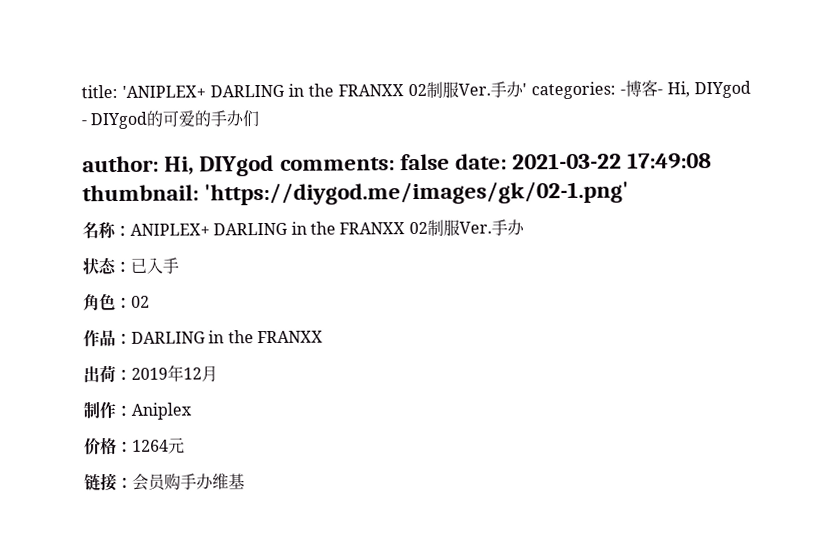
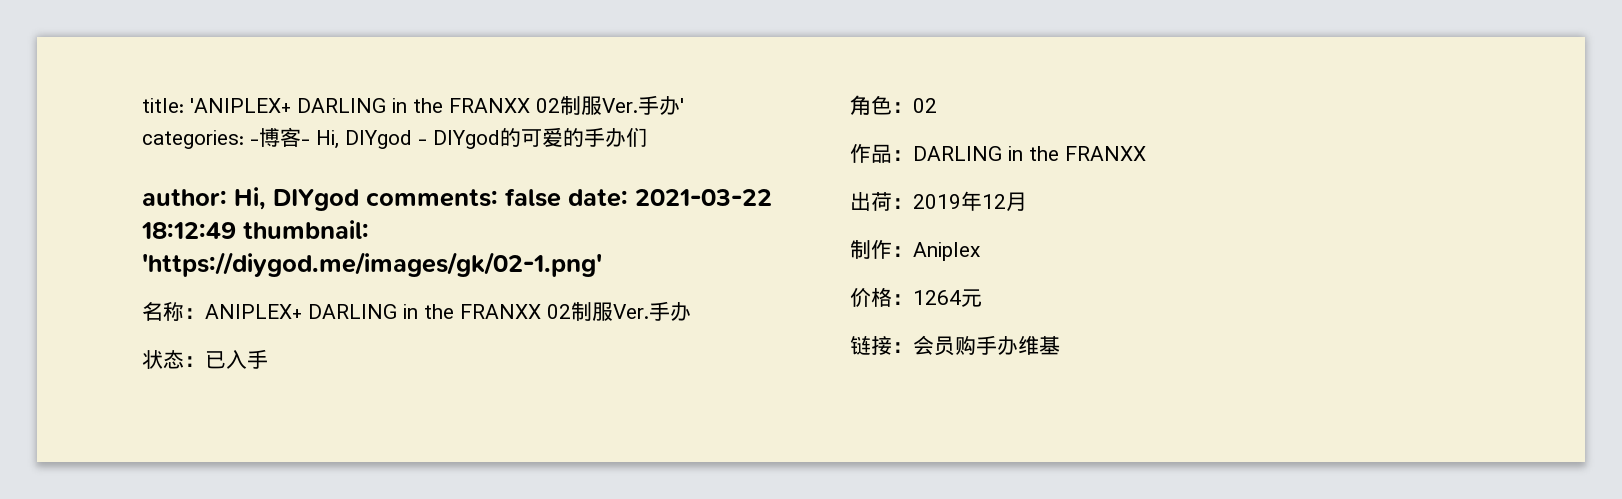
- author: Hi, DIYgod comments: false date: 2021-03-22 17:49:08 thumbnail: 'https://diygod.me/images/gk/02-1.png'
+ author: Hi, DIYgod comments: false date: 2021-03-22 18:12:49 thumbnail: 'https://diygod.me/images/gk/02-1.png'

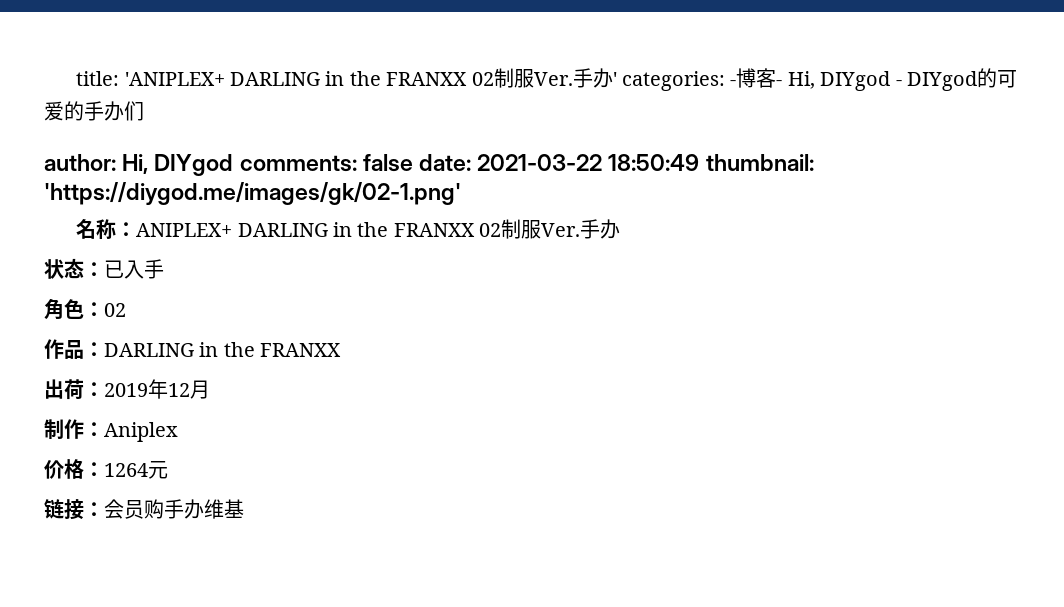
- author: Hi, DIYgod comments: false date: 2021-03-22 18:12:49 thumbnail: 'https://diygod.me/images/gk/02-1.png'
+ author: Hi, DIYgod comments: false date: 2021-03-22 18:50:49 thumbnail: 'https://diygod.me/images/gk/02-1.png'

